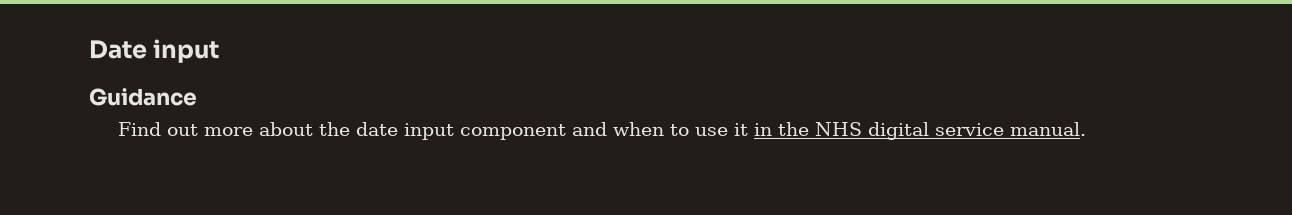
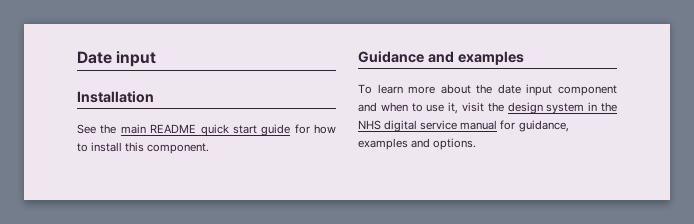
- Guidance
- Find out more about the date input component and when to use it in the NHS digital service manual.
+ Installation
+ See the main README quick start guide for how to install this component.
+ Guidance and examples
+ To learn more about the date input component and when to use it, visit the design system in the NHS digital service manual for guidance, examples and options.

